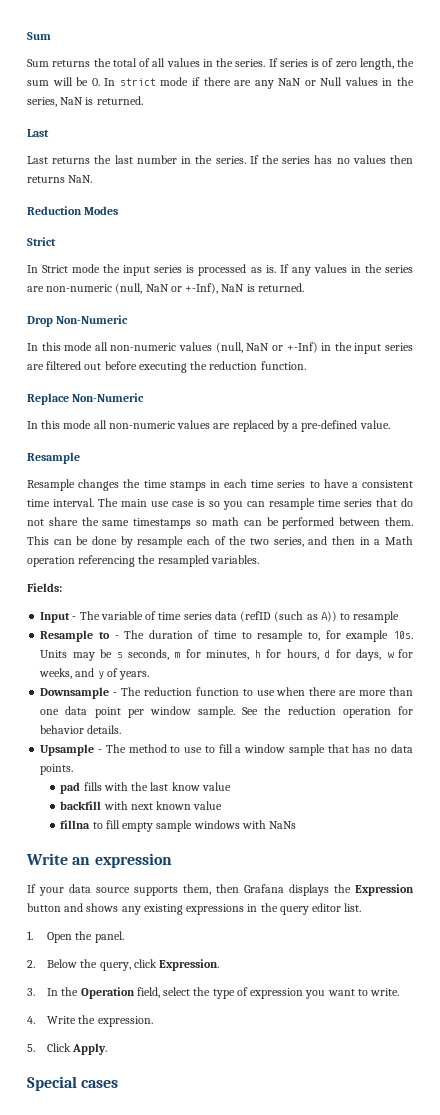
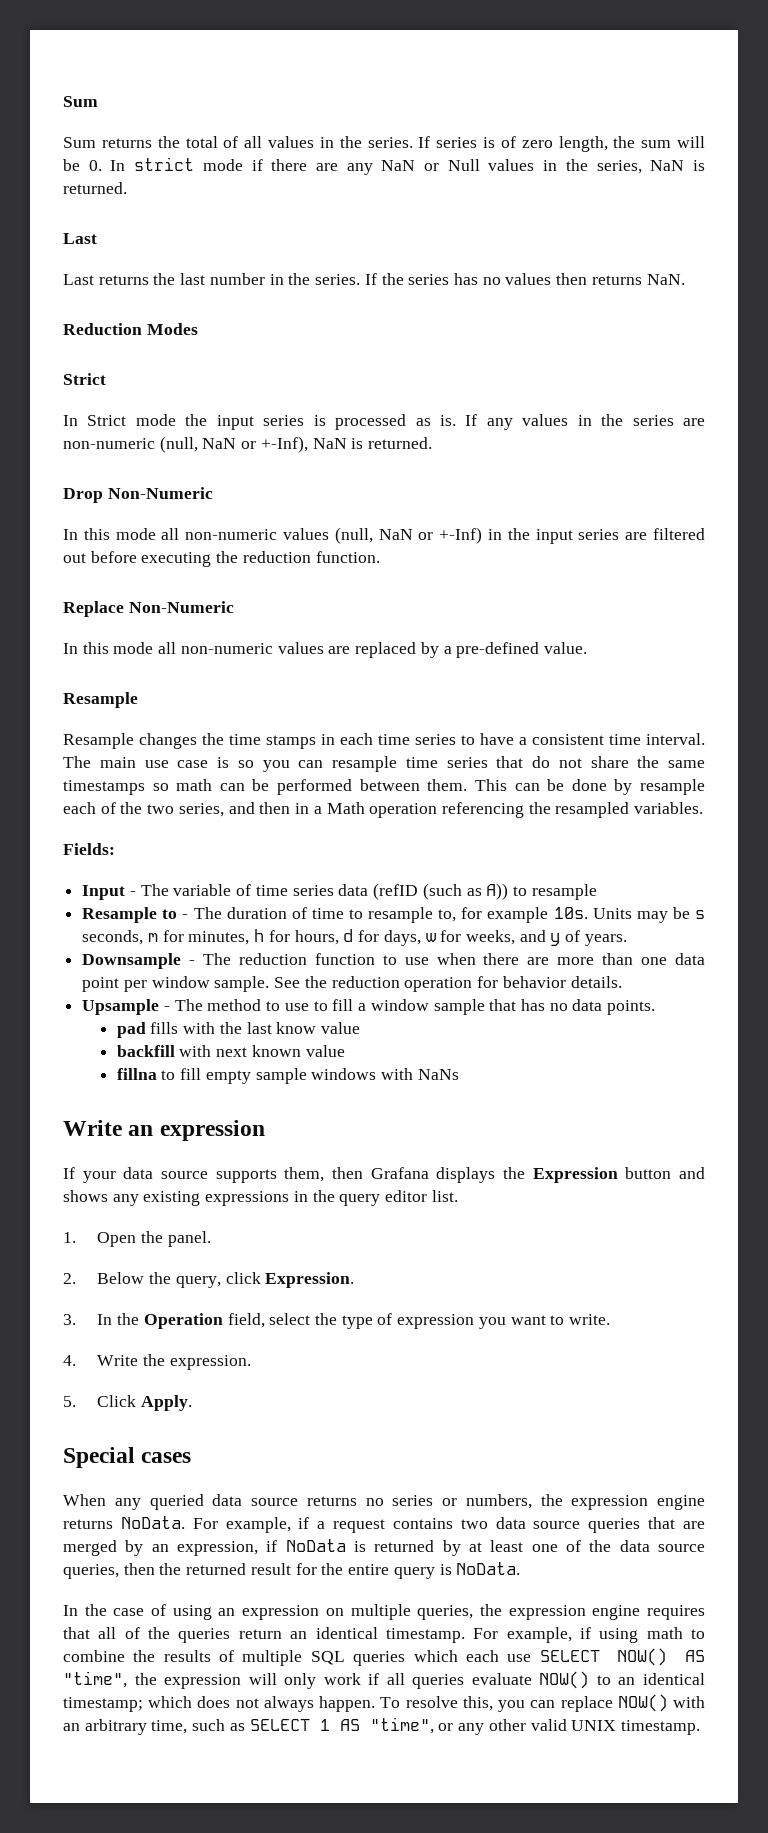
+ When any queried data source returns no series or numbers, the expression engine returns NoData. For example, if a request contains two data source queries that are merged by an expression, if NoData is returned by at least one of the data source queries, then the returned result for the entire query is NoData.
+ In the case of using an expression on multiple queries, the expression engine requires that all of the queries return an identical timestamp. For example, if using math to combine the results of multiple SQL queries which each use SELECT NOW() AS "time", the expression will only work if all queries evaluate NOW() to an identical timestamp; which does not always happen. To resolve this, you can replace NOW() with an arbitrary time, such as SELECT 1 AS "time", or any other valid UNIX timestamp.

